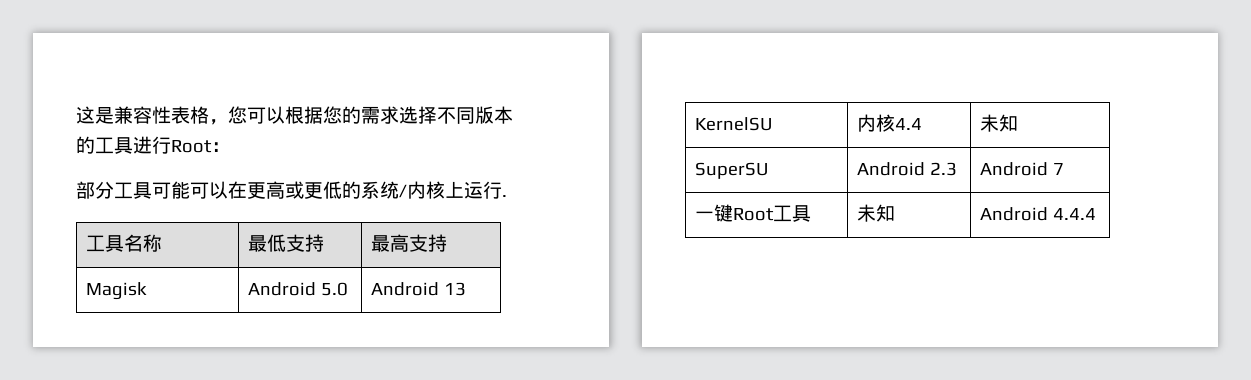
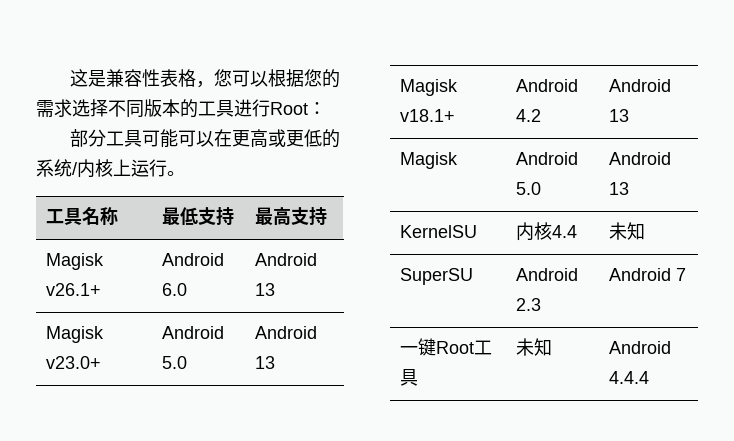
- 部分工具可能可以在更高或更低的系统/内核上运行.
+ 部分工具可能可以在更高或更低的系统/内核上运行。
+ Magisk v26.1+ | Android 6.0 | Android 13
+ Magisk v23.0+ | Android 5.0 | Android 13
+ Magisk v18.1+ | Android 4.2 | Android 13

